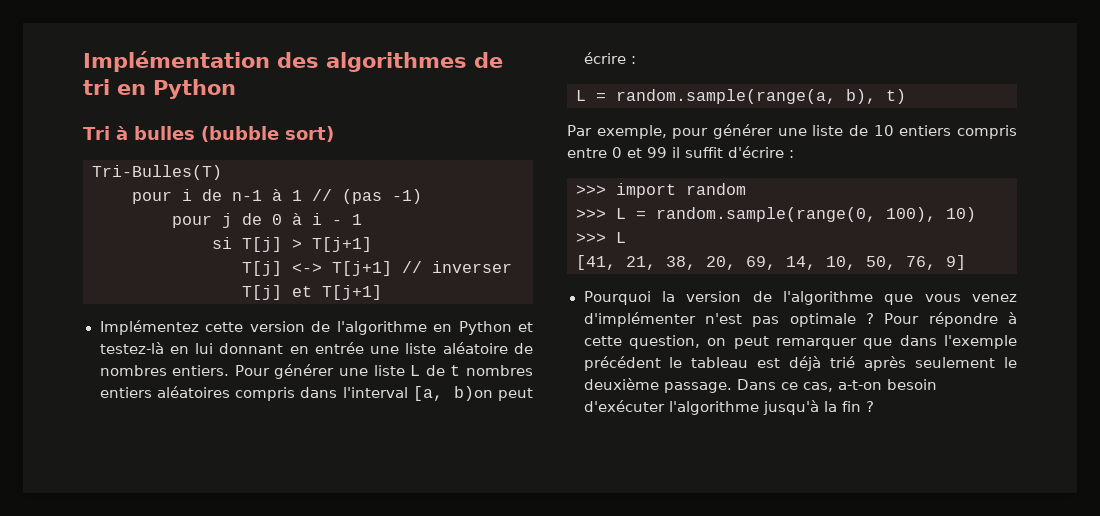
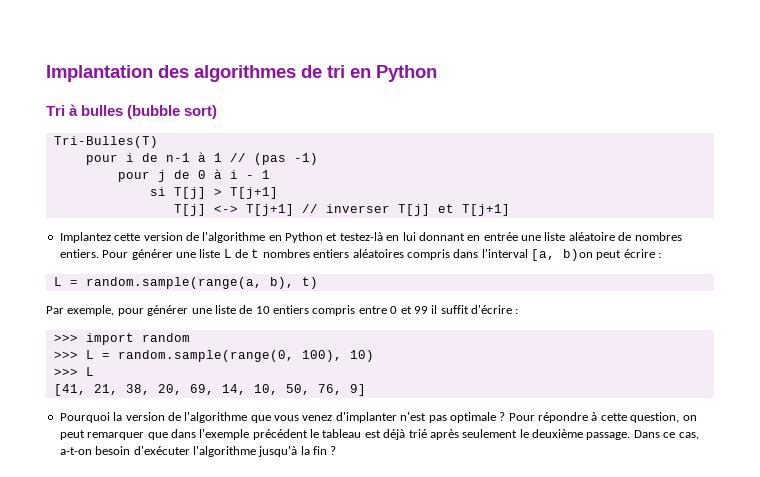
- Implémentation des algorithmes de tri en Python
+ Implantation des algorithmes de tri en Python
- Implémentez cette version de l'algorithme en Python et testez-là en lui donnant en entrée une liste aléatoire de nombres entiers.
+ Implantez cette version de l'algorithme en Python et testez-là en lui donnant en entrée une liste aléatoire de nombres entiers.
- Pourquoi la version de l'algorithme que vous venez d'implémenter n'est pas optimale ?
+ Pourquoi la version de l'algorithme que vous venez d'implanter n'est pas optimale ?

